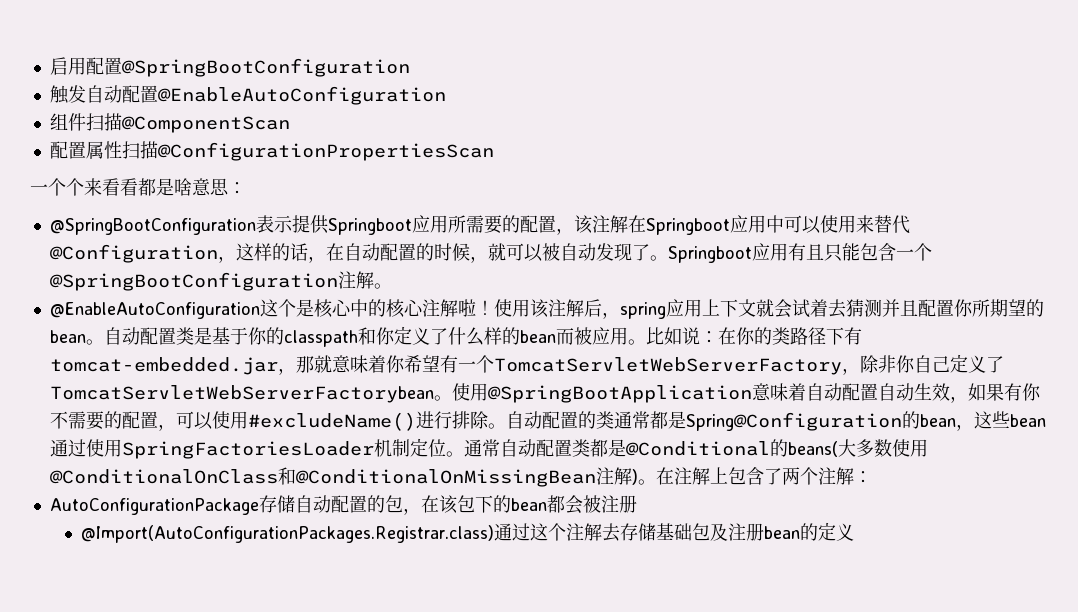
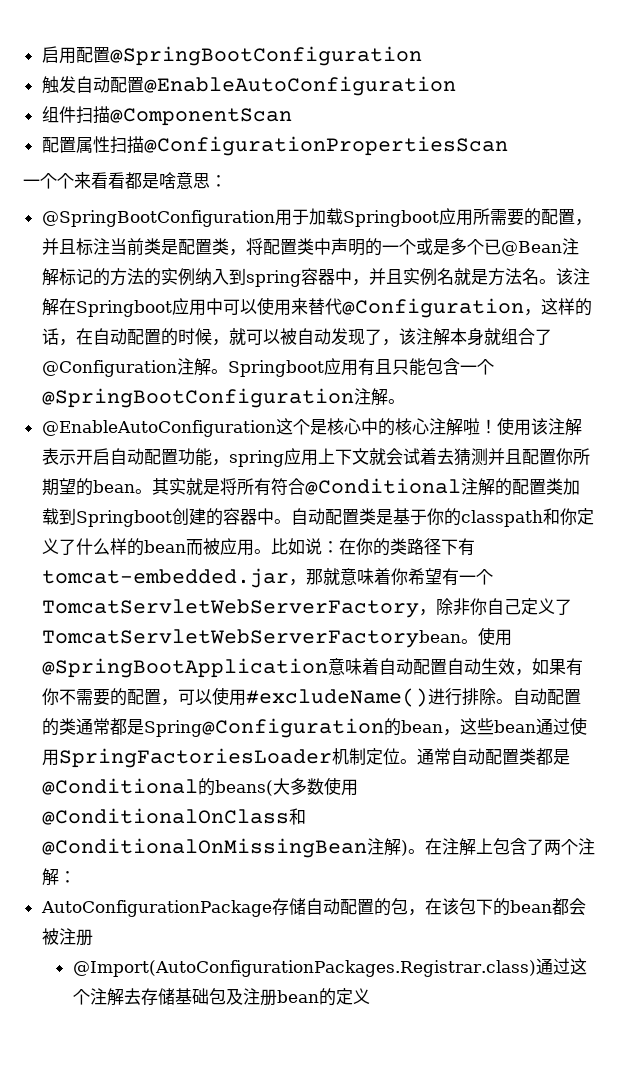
- @SpringBootConfiguration表示提供Springboot应用所需要的配置，该注解在Springboot应用中可以使用来替代@Configuration，这样的话，在自动配置的时候，就可以被自动发现了。
+ @SpringBootConfiguration用于加载Springboot应用所需要的配置，并且标注当前类是配置类，将配置类中声明的一个或是多个已@Bean注解标记的方法的实例纳入到spring容器中，并且实例名就是方法名。该注解在Springboot应用中可以使用来替代@Configuration，这样的话，在自动配置的时候，就可以被自动发现了，该注解本身就组合了@Configuration注解。
- 使用该注解后，spring应用上下文就会试着去猜测并且配置你所期望的bean。
+ 使用该注解表示开启自动配置功能，spring应用上下文就会试着去猜测并且配置你所期望的bean。
+ 其实就是将所有符合@Conditional注解的配置类加载到Springboot创建的容器中。

